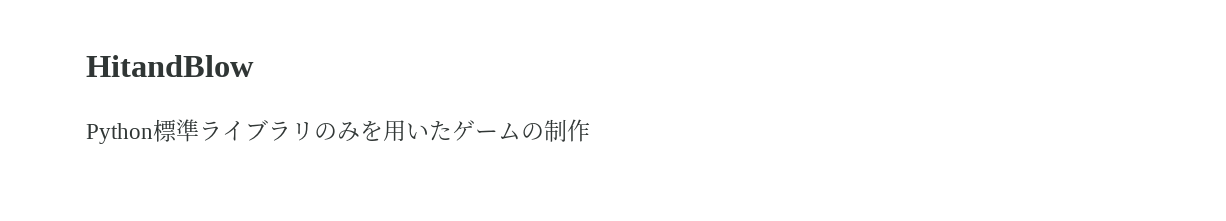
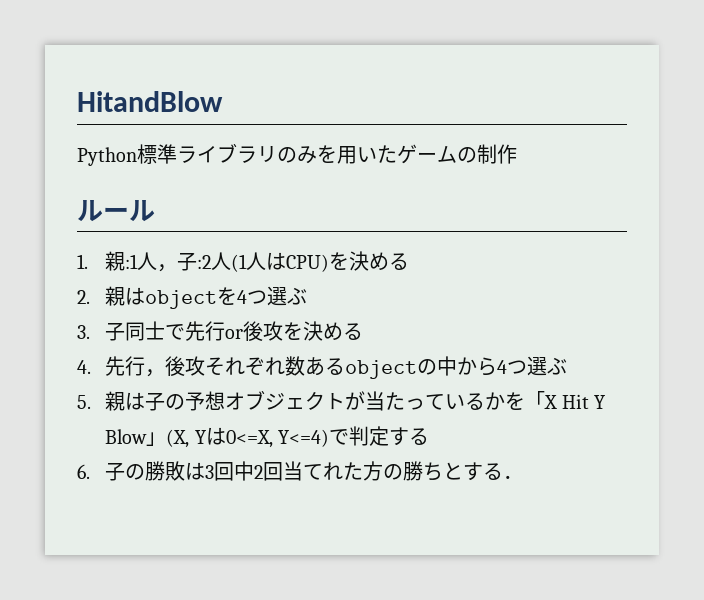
+ ルール
+ 1.親:1人，子:2人(1人はCPU)を決める
+ 2.親はobjectを4つ選ぶ
+ 3.子同士で先行or後攻を決める
+ 4.先行，後攻それぞれ数あるobjectの中から4つ選ぶ
+ 5.親は子の予想オブジェクトが当たっているかを「X Hit Y Blow」(X, Yは0<=X, Y<=4)で判定する
+ 6.子の勝敗は3回中2回当てれた方の勝ちとする．

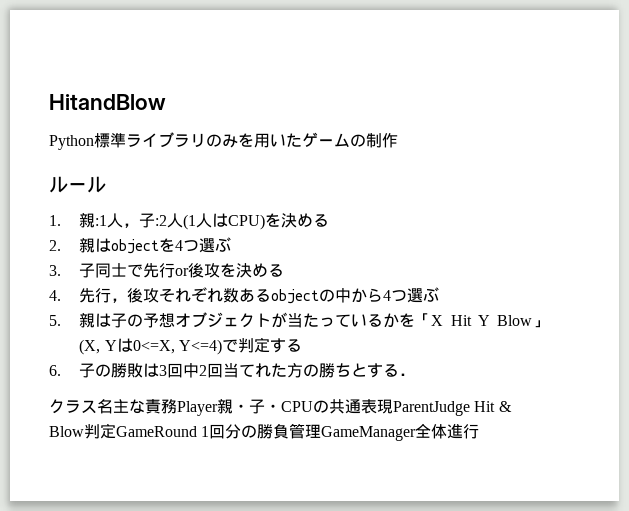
+ クラス名主な責務Player親・子・CPUの共通表現ParentJudge Hit & Blow判定GameRound 1回分の勝負管理GameManager全体進行

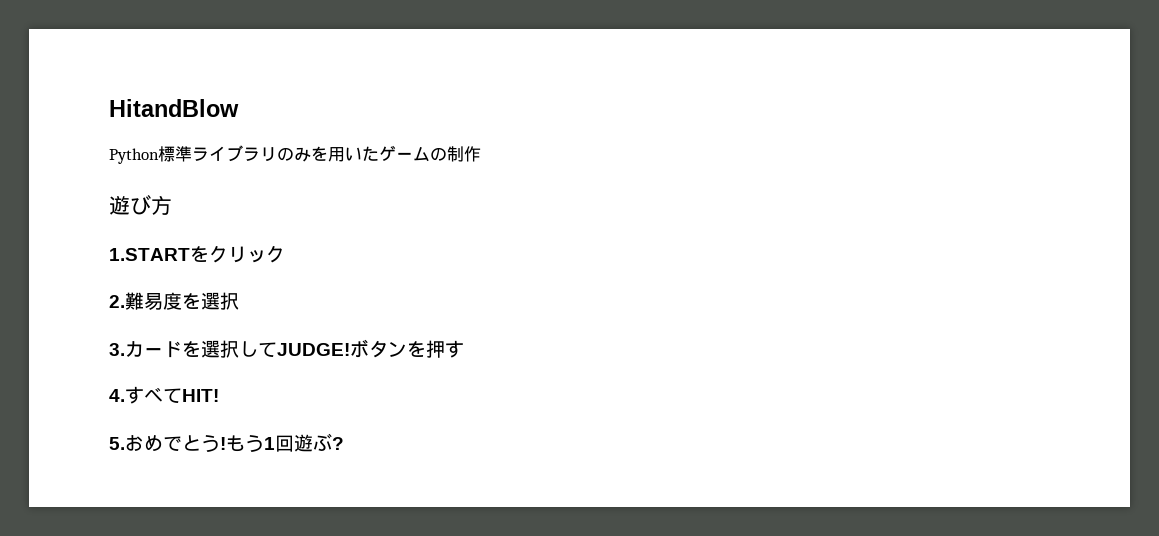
- ルール
- 1.親:1人，子:2人(1人はCPU)を決める
- 2.親はobjectを4つ選ぶ
- 3.子同士で先行or後攻を決める
- 4.先行，後攻それぞれ数あるobjectの中から4つ選ぶ
- 5.親は子の予想オブジェクトが当たっているかを「X Hit Y Blow」(X, Yは0<=X, Y<=4)で判定する
- 6.子の勝敗は3回中2回当てれた方の勝ちとする．
- クラス名主な責務Player親・子・CPUの共通表現ParentJudge Hit & Blow判定GameRound 1回分の勝負管理GameManager全体進行
+ 遊び方
+ 1.STARTをクリック
+ 2.難易度を選択
+ 3.カードを選択してJUDGE!ボタンを押す
+ 4.すべてHIT!
+ 5.おめでとう!もう1回遊ぶ?

